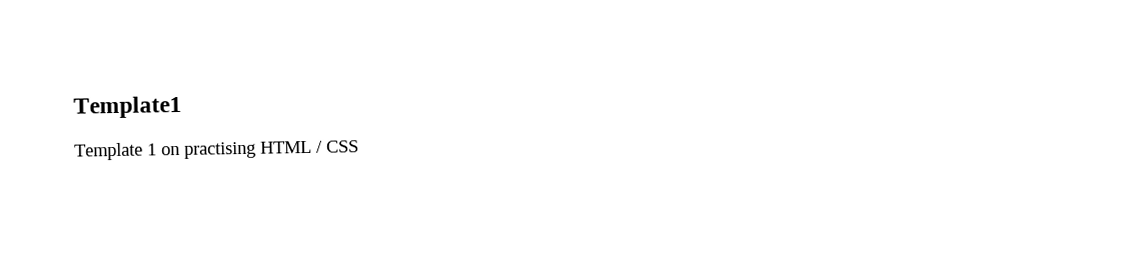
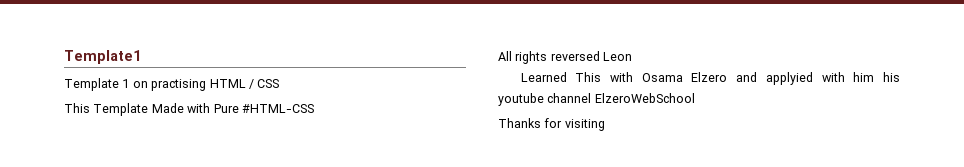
+ This Template Made with Pure #HTML-CSS
+ All rights reversed Leon
+ Learned This with Osama Elzero and applyied with him his youtube channel ElzeroWebSchool
+ Thanks for visiting

